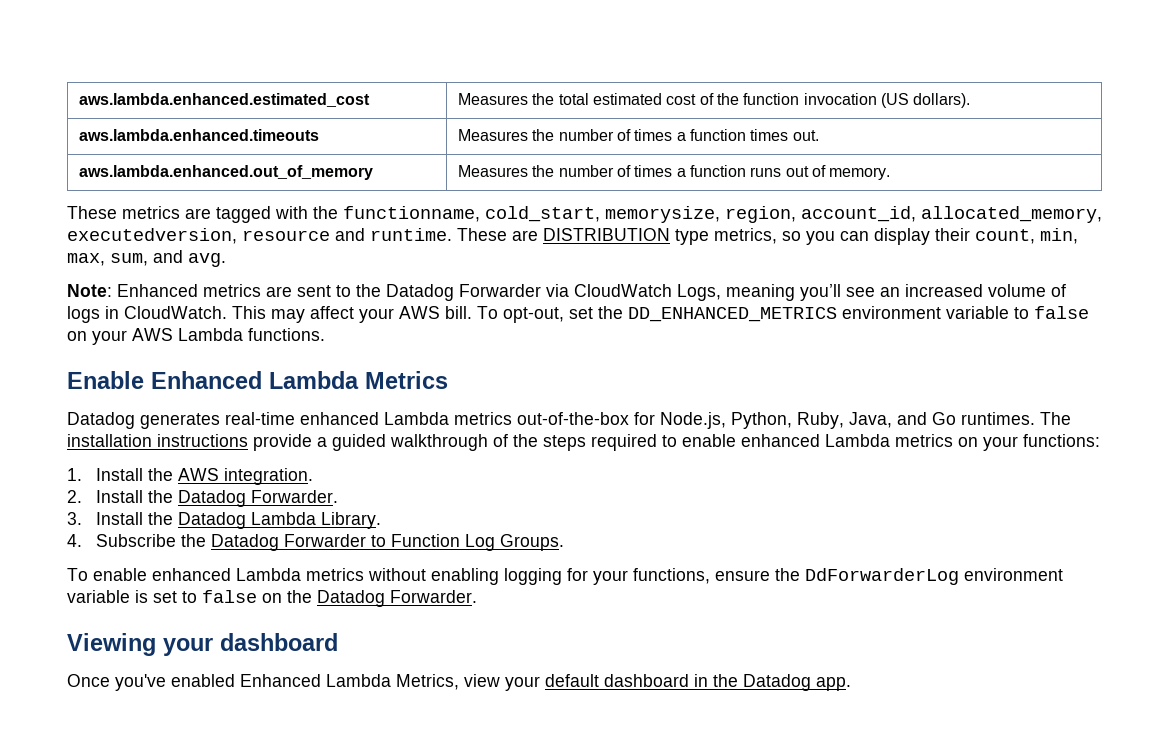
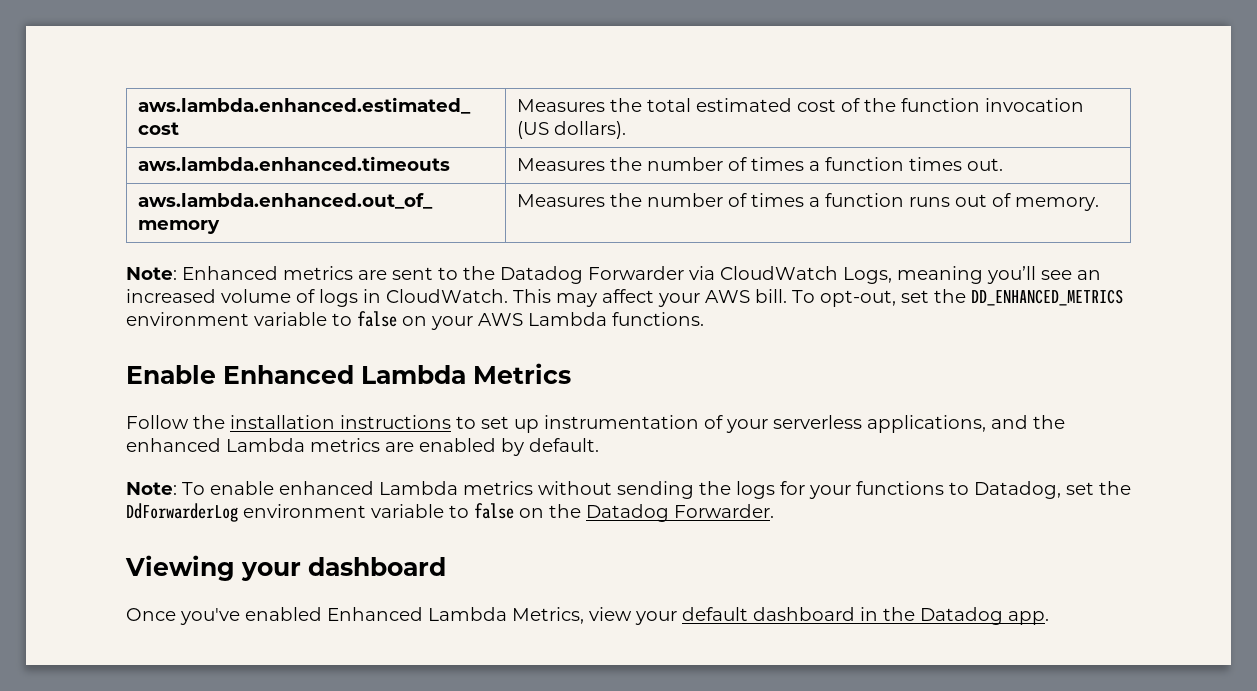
- These metrics are tagged with the functionname, cold_start, memorysize, region, account_id, allocated_memory, executedversion, resource and runtime. These are DISTRIBUTION type metrics, so you can display their count, min, max, sum, and avg.
- Datadog generates real-time enhanced Lambda metrics out-of-the-box for Node.js, Python, Ruby, Java, and Go runtimes. The installation instructions provide a guided walkthrough of the steps required to enable enhanced Lambda metrics on your functions:
- 1. Install the AWS integration.
- 2. Install the Datadog Forwarder.
- 3. Install the Datadog Lambda Library.
- 4. Subscribe the Datadog Forwarder to Function Log Groups.
- To enable enhanced Lambda metrics without enabling logging for your functions, ensure the DdForwarderLog environment variable is set to false on the Datadog Forwarder.
+ Follow the installation instructions to set up instrumentation of your serverless applications, and the enhanced Lambda metrics are enabled by default.
+ Note: To enable enhanced Lambda metrics without sending the logs for your functions to Datadog, set the DdForwarderLog environment variable to false on the Datadog Forwarder.

